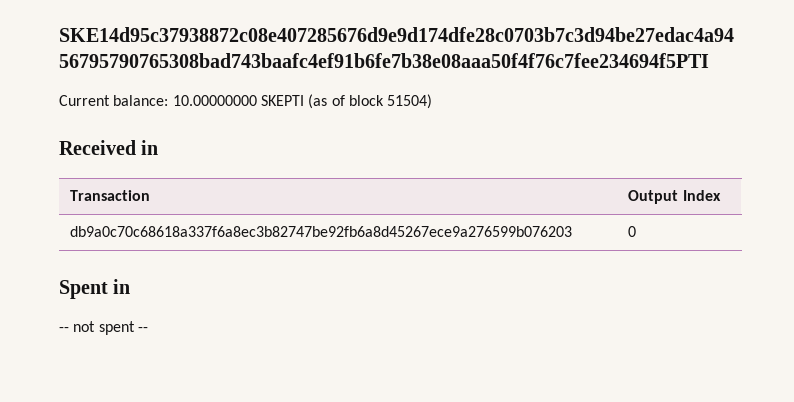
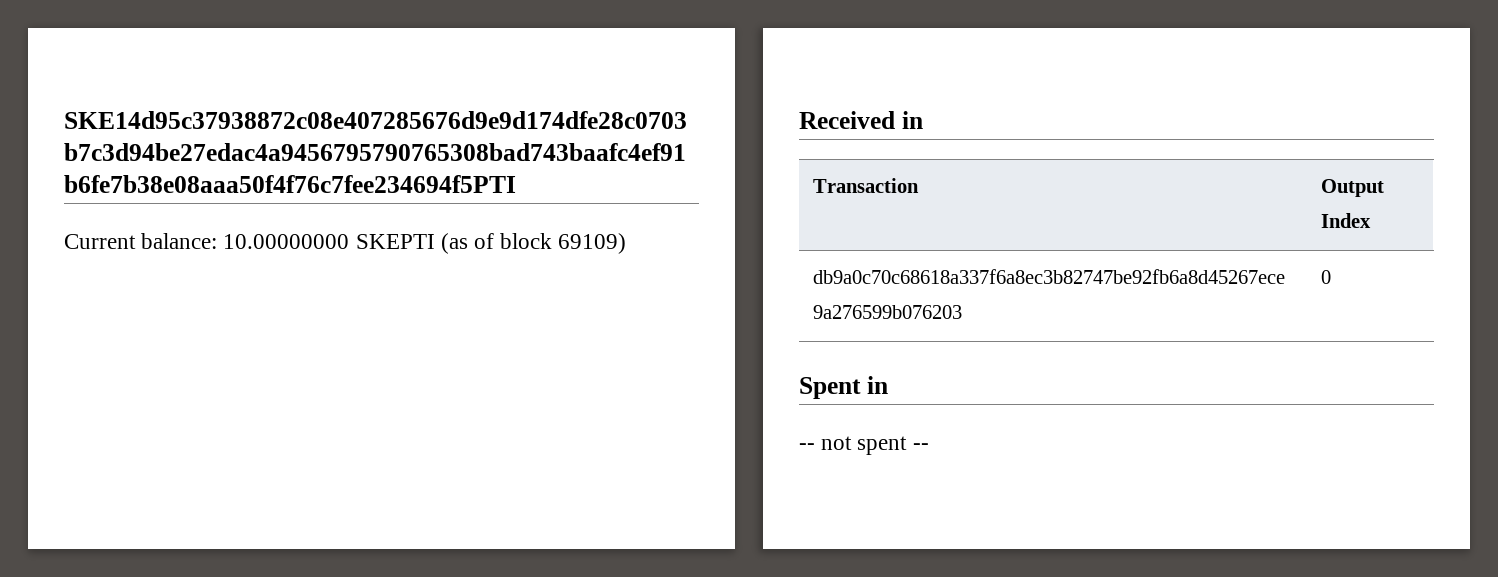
- Current balance: 10.00000000 SKEPTI (as of block 51504)
+ Current balance: 10.00000000 SKEPTI (as of block 69109)

